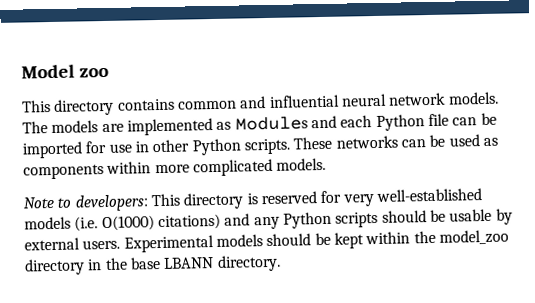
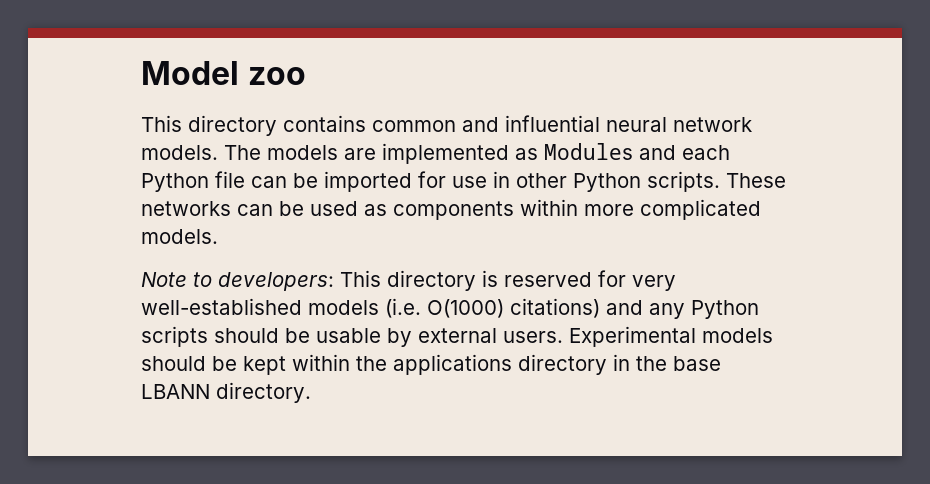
- Experimental models should be kept within the model_zoo directory in the base LBANN directory.
+ Experimental models should be kept within the applications directory in the base LBANN directory.

